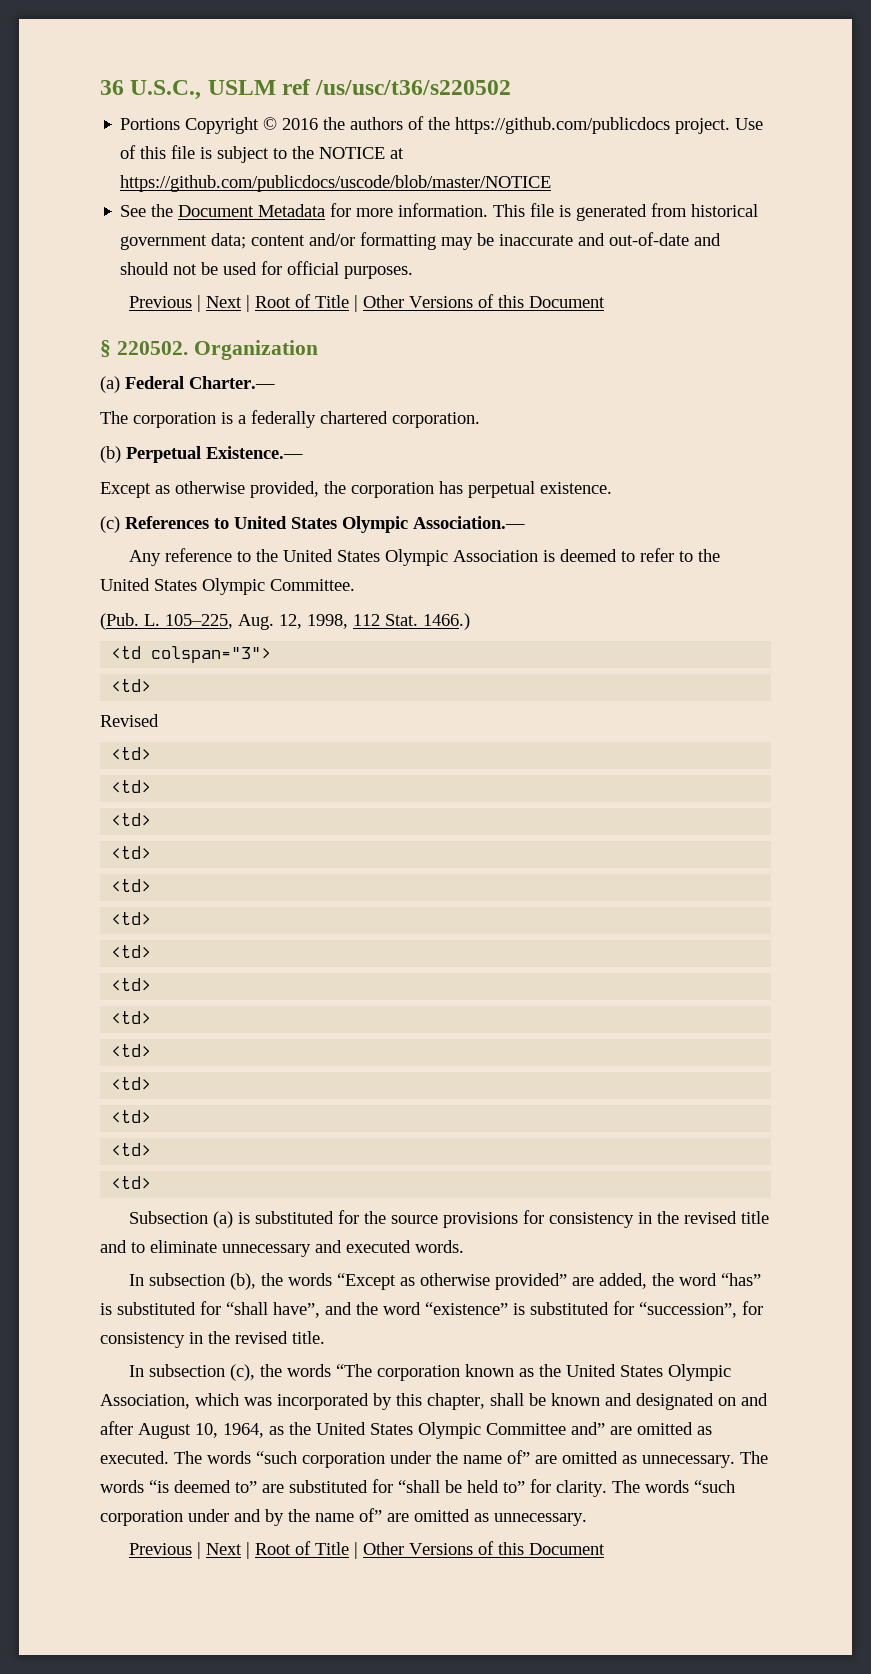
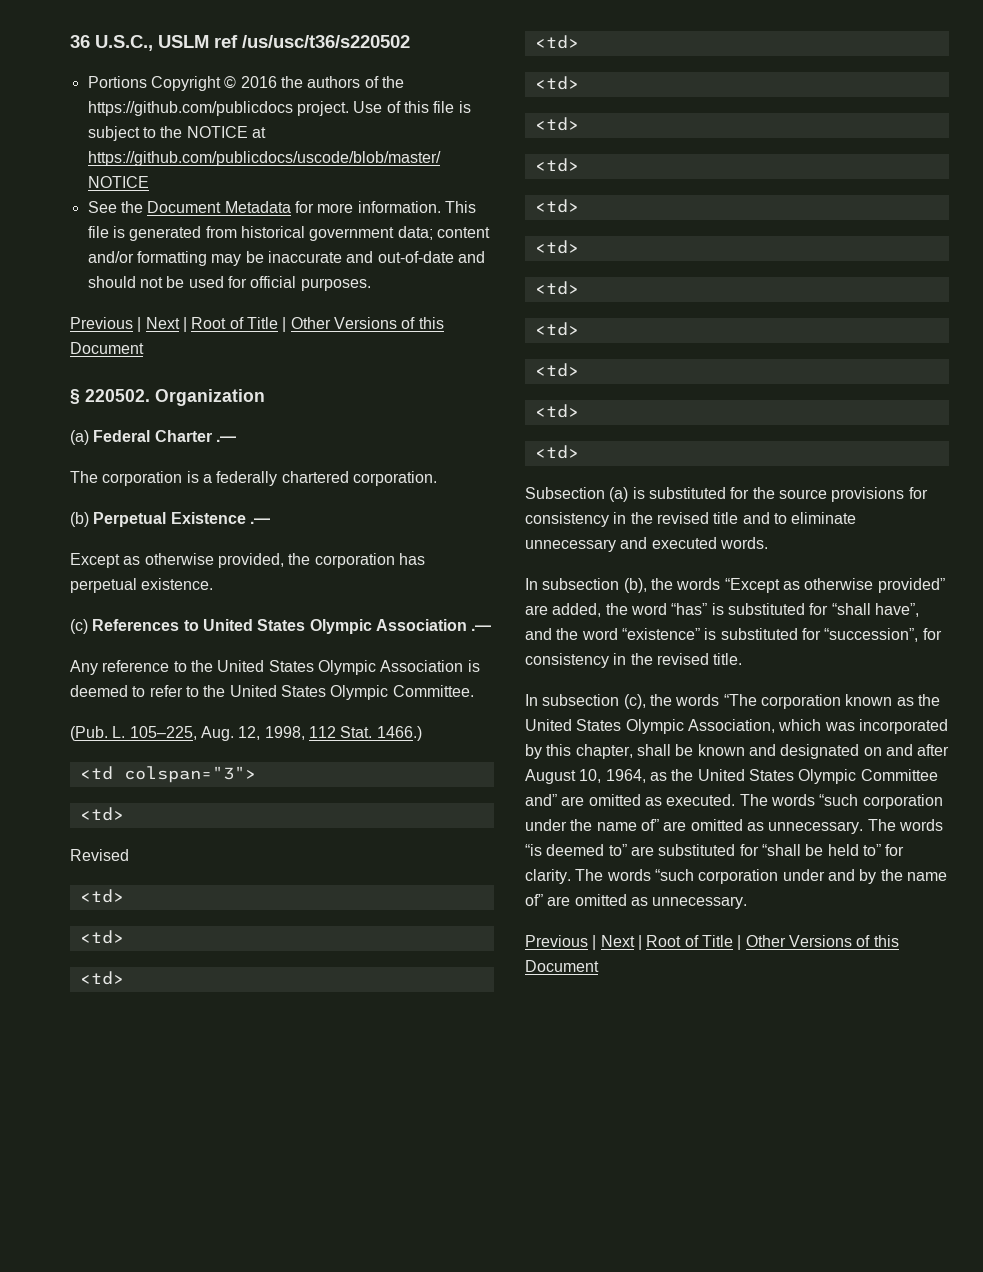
- (a) Federal Charter.—
+ (a) Federal Charter .—
- (b) Perpetual Existence.—
+ (b) Perpetual Existence .—
- (c) References to United States Olympic Association.—
+ (c) References to United States Olympic Association .—

